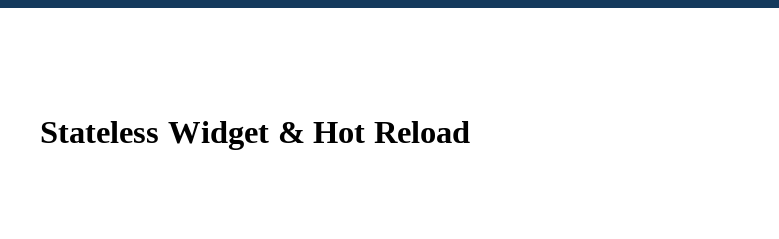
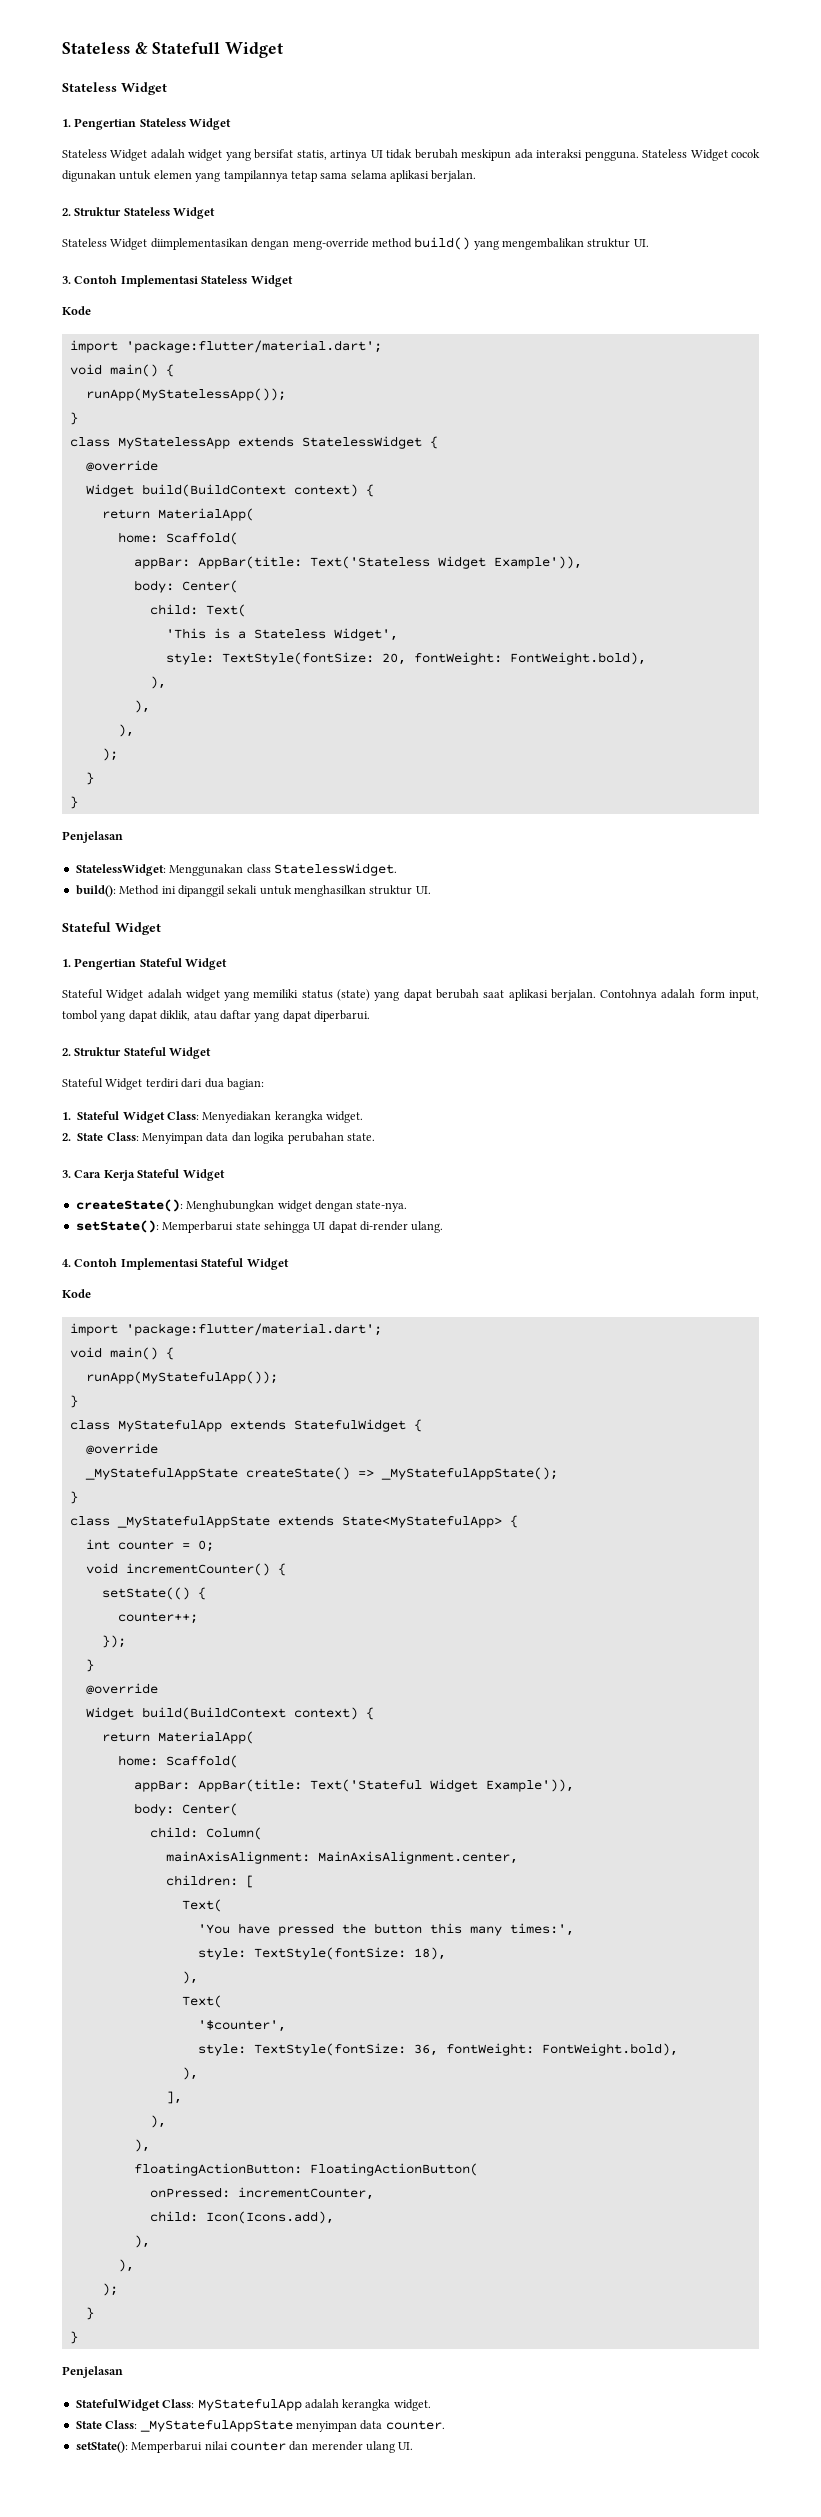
- Stateless Widget & Hot Reload
+ Stateless & Statefull Widget
+ Stateless Widget
+ 1. Pengertian Stateless Widget
+ Stateless Widget adalah widget yang bersifat statis, artinya UI tidak berubah meskipun ada interaksi pengguna. Stateless Widget cocok digunakan untuk elemen yang tampilannya tetap sama selama aplikasi berjalan.
+ 2. Struktur Stateless Widget
+ Stateless Widget diimplementasikan dengan meng-override method build() yang mengembalikan struktur UI.
+ 3. Contoh Implementasi Stateless Widget
+ Kode
+ import 'package:flutter/material.dart';
+ void main() {
+ runApp(MyStatelessApp());
+ }
+ class MyStatelessApp extends StatelessWidget {
+ @override
+ Widget build(BuildContext context) {
+ return MaterialApp(
+ home: Scaffold(
+ appBar: AppBar(title: Text('Stateless Widget Example')),
+ body: Center(
+ child: Text(
+ 'This is a Stateless Widget',
+ style: TextStyle(fontSize: 20, fontWeight: FontWeight.bold),
+ ),
+ ),
+ ),
+ );
+ }
+ }
+ Penjelasan
+ StatelessWidget: Menggunakan class StatelessWidget.
+ build(): Method ini dipanggil sekali untuk menghasilkan struktur UI.
+ Stateful Widget
+ 1. Pengertian Stateful Widget
+ Stateful Widget adalah widget yang memiliki status (state) yang dapat berubah saat aplikasi berjalan. Contohnya adalah form input, tombol yang dapat diklik, atau daftar yang dapat diperbarui.
+ 2. Struktur Stateful Widget
+ Stateful Widget terdiri dari dua bagian:
+ 1. Stateful Widget Class: Menyediakan kerangka widget.
+ 2. State Class: Menyimpan data dan logika perubahan state.
+ 3. Cara Kerja Stateful Widget
+ createState(): Menghubungkan widget dengan state-nya.
+ setState(): Memperbarui state sehingga UI dapat di-render ulang.
+ 4. Contoh Implementasi Stateful Widget
+ Kode
+ import 'package:flutter/material.dart';
+ void main() {
+ runApp(MyStatefulApp());
+ }
+ class MyStatefulApp extends StatefulWidget {
+ @override
+ _MyStatefulAppState createState() => _MyStatefulAppState();
+ }
+ class _MyStatefulAppState extends State<MyStatefulApp> {
+ int counter = 0;
+ void incrementCounter() {
+ setState(() {
+ counter++;
+ });
+ }
+ @override
+ Widget build(BuildContext context) {
+ return MaterialApp(
+ home: Scaffold(
+ appBar: AppBar(title: Text('Stateful Widget Example')),
+ body: Center(
+ child: Column(
+ mainAxisAlignment: MainAxisAlignment.center,
+ children: [
+ Text(
+ 'You have pressed the button this many times:',
+ style: TextStyle(fontSize: 18),
+ ),
+ Text(
+ '$counter',
+ style: TextStyle(fontSize: 36, fontWeight: FontWeight.bold),
+ ),
+ ],
+ ),
+ ),
+ floatingActionButton: FloatingActionButton(
+ onPressed: incrementCounter,
+ child: Icon(Icons.add),
+ ),
+ ),
+ );
+ }
+ }
+ Penjelasan
+ StatefulWidget Class: MyStatefulApp adalah kerangka widget.
+ State Class: _MyStatefulAppState menyimpan data counter.
+ setState(): Memperbarui nilai counter dan merender ulang UI.

